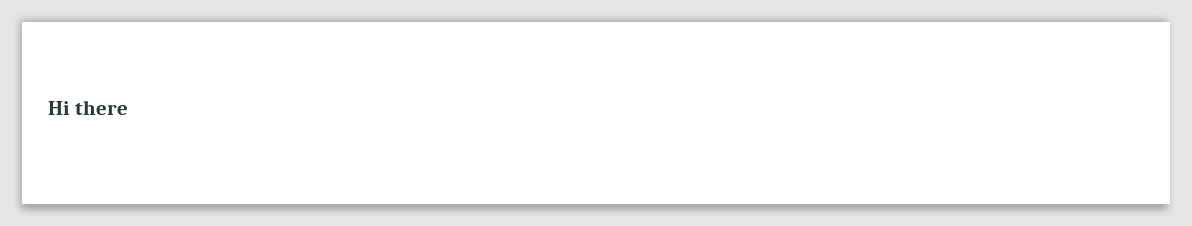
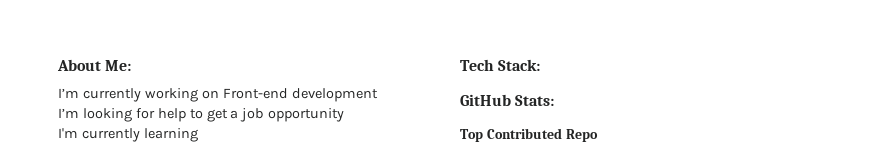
- Hi there
+ About Me:
+ I’m currently working on Front-end development
+ I’m looking for help to get a job opportunity
+ I'm currently learning
+ Tech Stack:
+ GitHub Stats:
+ Top Contributed Repo

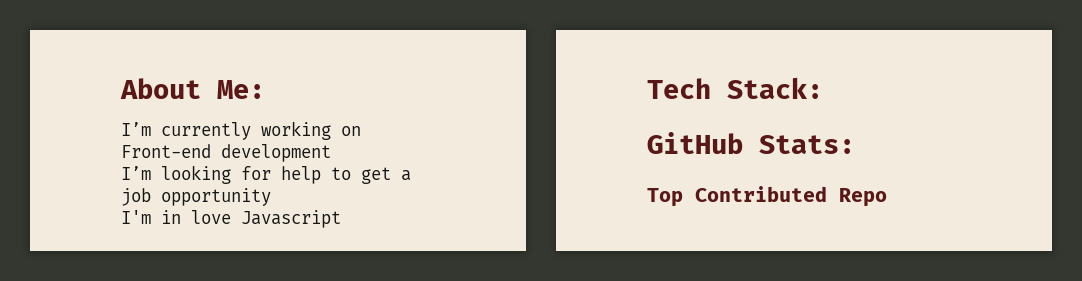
- I'm currently learning
+ I'm in love Javascript

